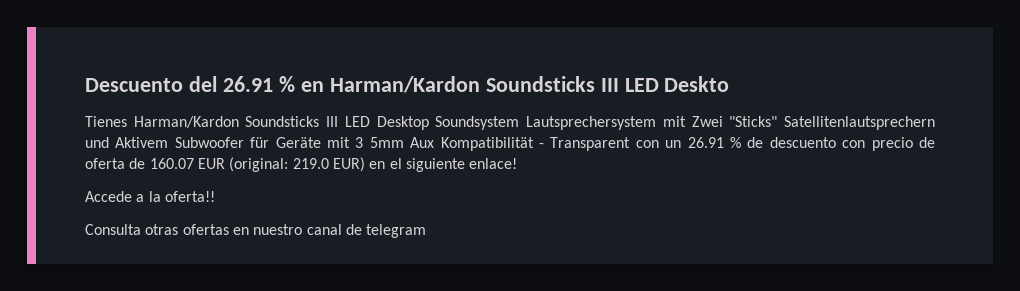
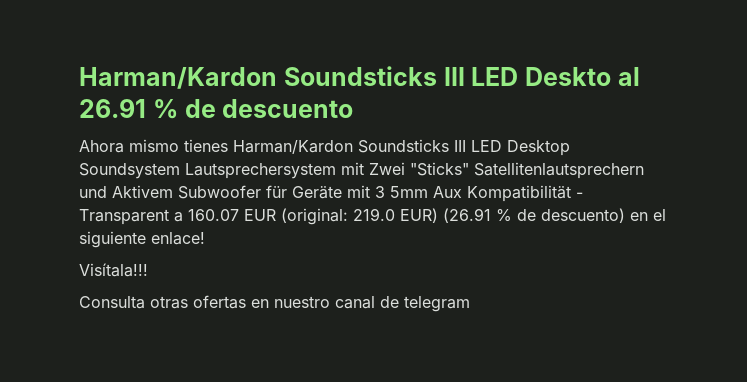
- Descuento del 26.91 % en Harman/Kardon Soundsticks III LED Deskto
- Tienes Harman/Kardon Soundsticks III LED Desktop Soundsystem Lautsprechersystem mit Zwei "Sticks" Satellitenlautsprechern und Aktivem Subwoofer für Geräte mit 3 5mm Aux Kompatibilität - Transparent con un 26.91 % de descuento con precio de oferta de 160.07 EUR (original: 219.0 EUR) en el siguiente enlace!
+ Harman/Kardon Soundsticks III LED Deskto al 26.91 % de descuento
+ Ahora mismo tienes Harman/Kardon Soundsticks III LED Desktop Soundsystem Lautsprechersystem mit Zwei "Sticks" Satellitenlautsprechern und Aktivem Subwoofer für Geräte mit 3 5mm Aux Kompatibilität - Transparent a 160.07 EUR (original: 219.0 EUR) (26.91 % de descuento) en el siguiente enlace!
- Accede a la oferta!!
+ Visítala!!!

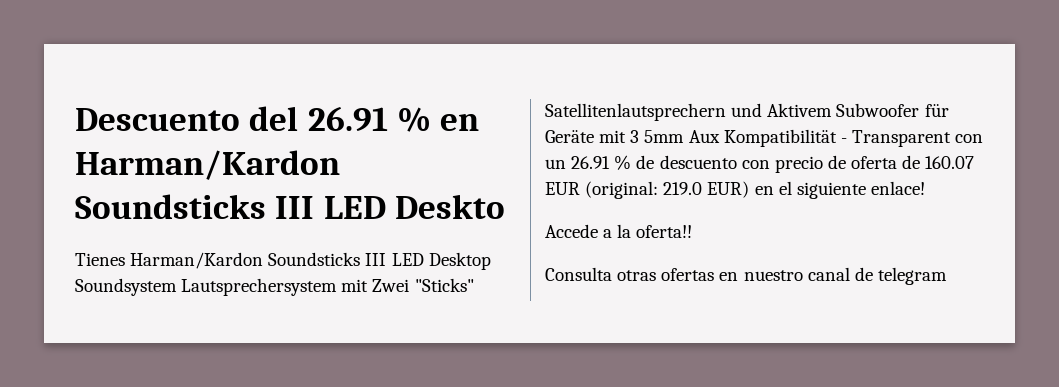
- Harman/Kardon Soundsticks III LED Deskto al 26.91 % de descuento
- Ahora mismo tienes Harman/Kardon Soundsticks III LED Desktop Soundsystem Lautsprechersystem mit Zwei "Sticks" Satellitenlautsprechern und Aktivem Subwoofer für Geräte mit 3 5mm Aux Kompatibilität - Transparent a 160.07 EUR (original: 219.0 EUR) (26.91 % de descuento) en el siguiente enlace!
+ Descuento del 26.91 % en Harman/Kardon Soundsticks III LED Deskto
+ Tienes Harman/Kardon Soundsticks III LED Desktop Soundsystem Lautsprechersystem mit Zwei "Sticks" Satellitenlautsprechern und Aktivem Subwoofer für Geräte mit 3 5mm Aux Kompatibilität - Transparent con un 26.91 % de descuento con precio de oferta de 160.07 EUR (original: 219.0 EUR) en el siguiente enlace!
- Visítala!!!
+ Accede a la oferta!!

